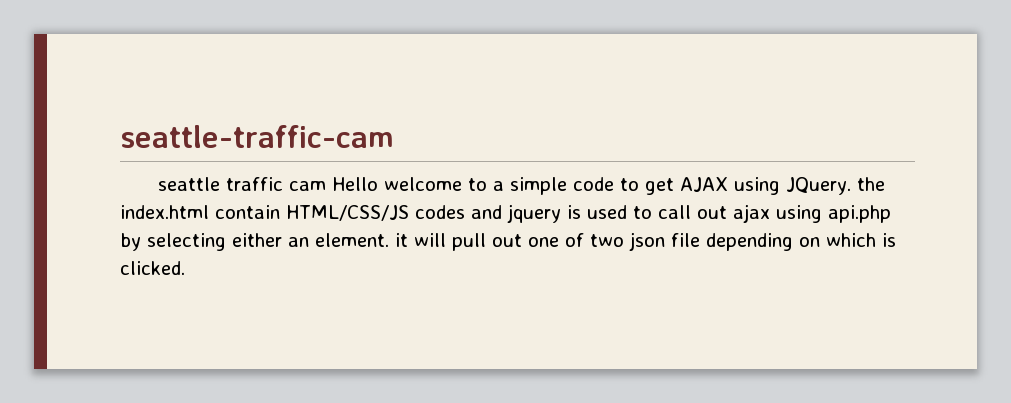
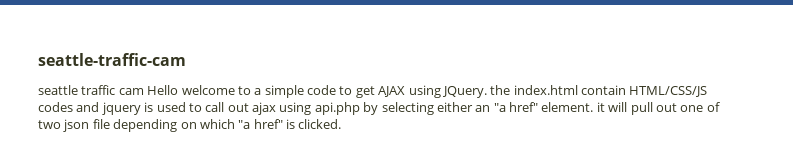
- seattle traffic cam Hello welcome to a simple code to get AJAX using JQuery. the index.html contain HTML/CSS/JS codes and jquery is used to call out ajax using api.php by selecting either an element. it will pull out one of two json file depending on which is clicked.
+ seattle traffic cam Hello welcome to a simple code to get AJAX using JQuery. the index.html contain HTML/CSS/JS codes and jquery is used to call out ajax using api.php by selecting either an "a href" element. it will pull out one of two json file depending on which "a href" is clicked.

